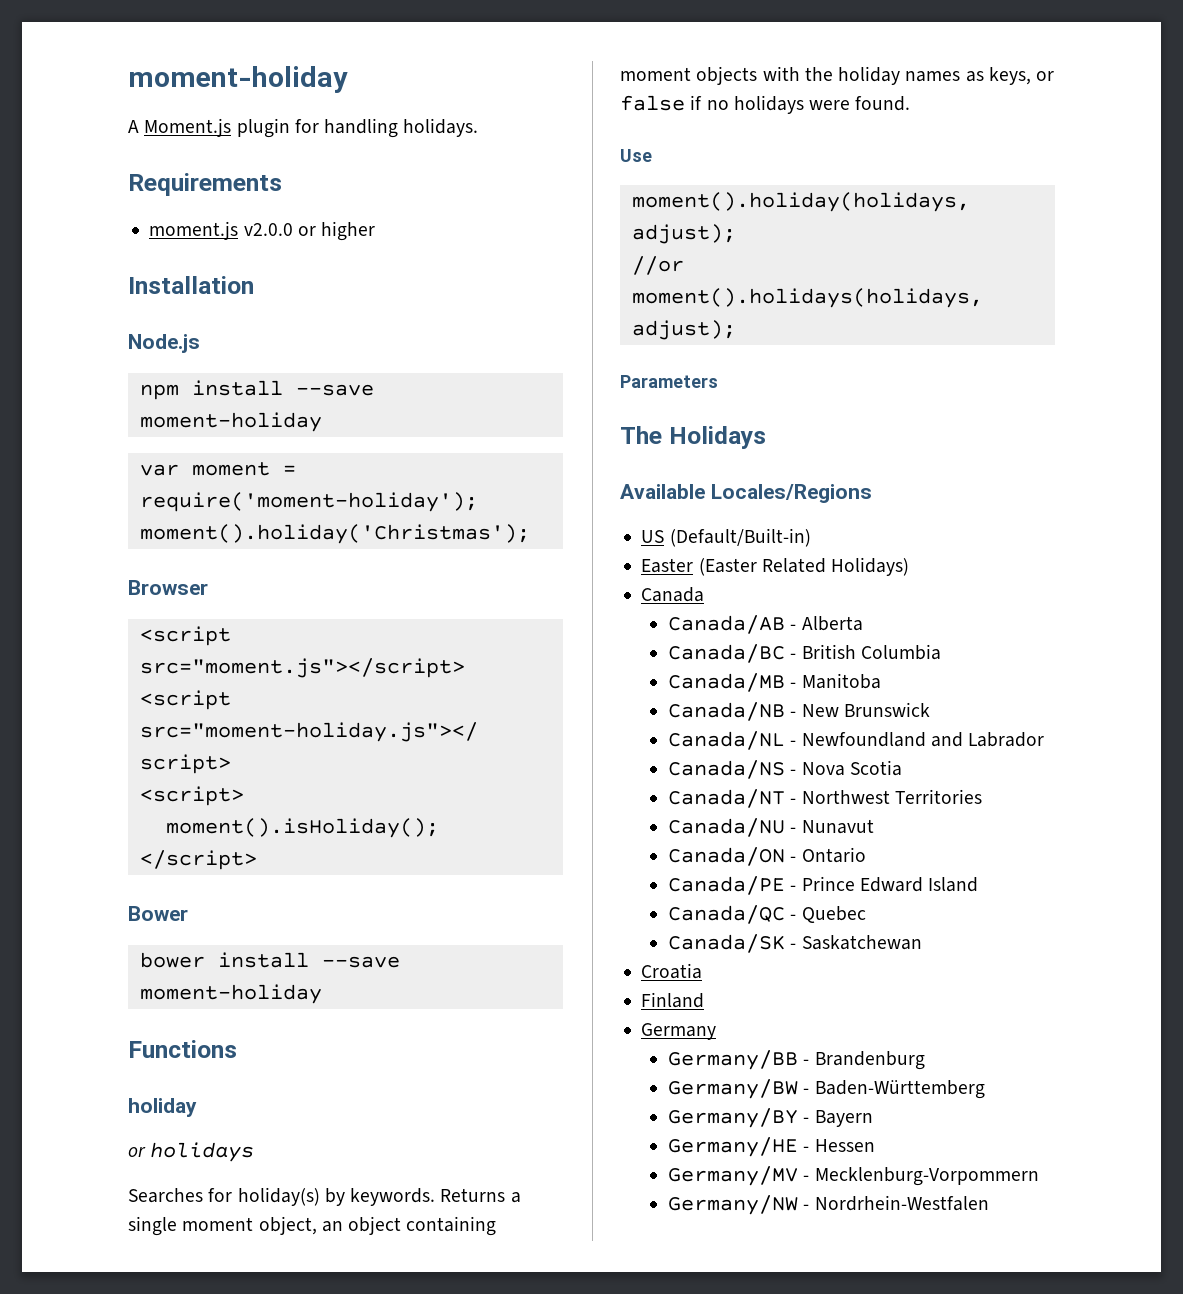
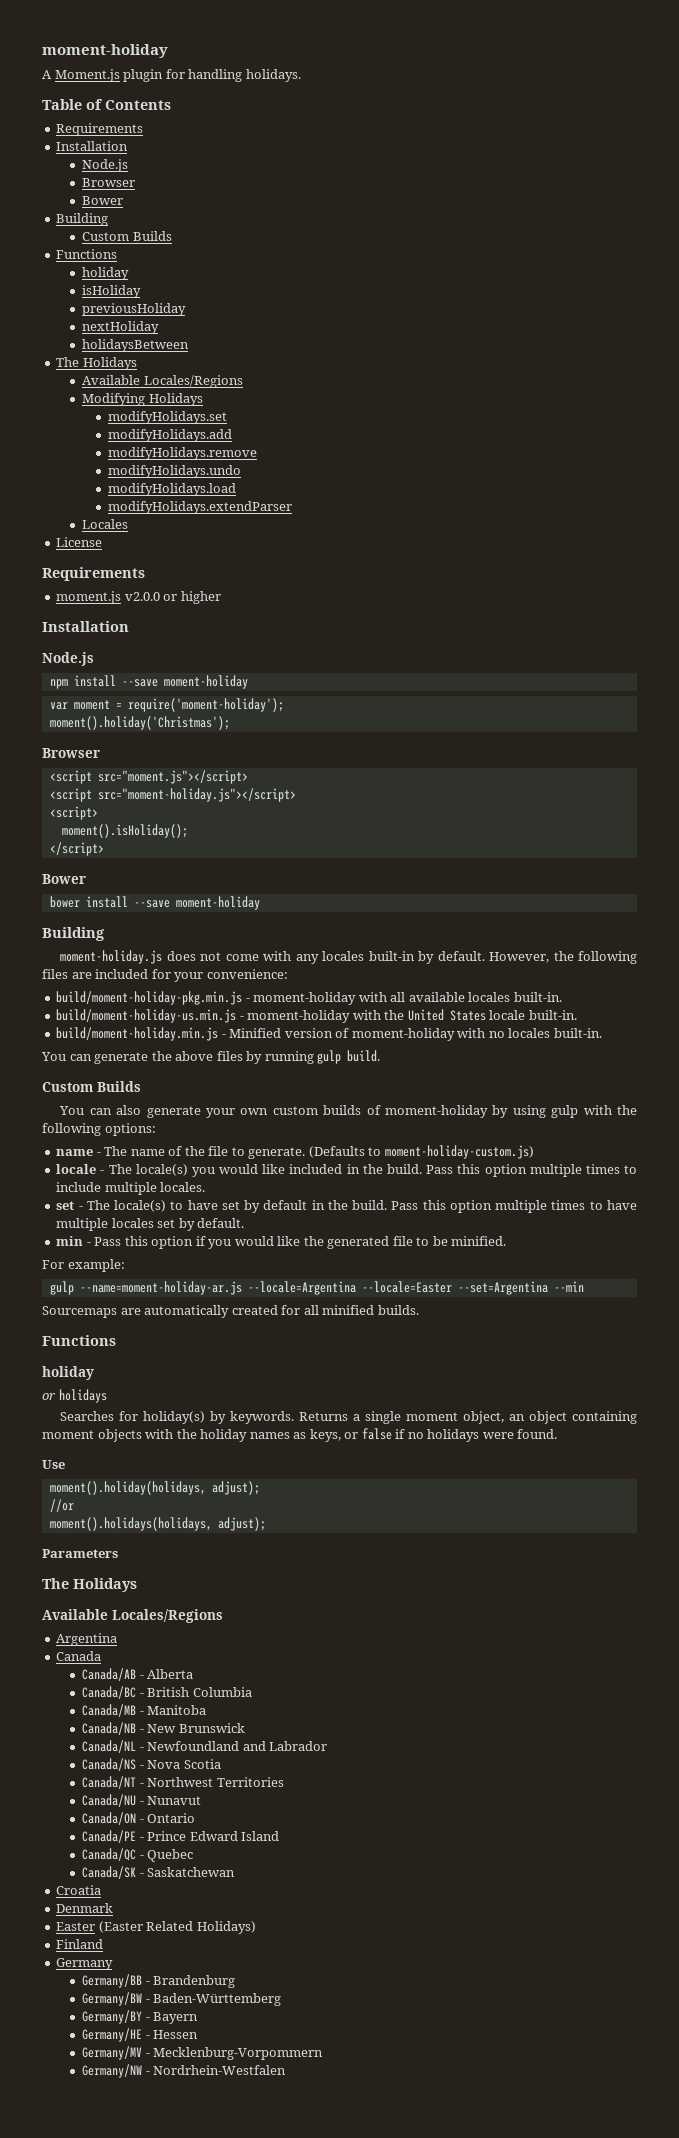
+ Table of Contents
+ Requirements
+ Installation
+ Node.js
+ Browser
+ Bower
+ Building
+ Custom Builds
+ Functions
+ holiday
+ isHoliday
+ previousHoliday
+ nextHoliday
+ holidaysBetween
+ The Holidays
+ Available Locales/Regions
+ Modifying Holidays
+ modifyHolidays.set
+ modifyHolidays.add
+ modifyHolidays.remove
+ modifyHolidays.undo
+ modifyHolidays.load
+ modifyHolidays.extendParser
+ Locales
+ License
  bower install --save moment-holiday
+ Building
+ moment-holiday.js does not come with any locales built-in by default. However, the following files are included for your convenience:
+ build/moment-holiday-pkg.min.js - moment-holiday with all available locales built-in.
+ build/moment-holiday-us.min.js - moment-holiday with the United States locale built-in.
+ build/moment-holiday.min.js - Minified version of moment-holiday with no locales built-in.
+ You can generate the above files by running gulp build.
+ Custom Builds
+ You can also generate your own custom builds of moment-holiday by using gulp with the following options:
+ name - The name of the file to generate. (Defaults to moment-holiday-custom.js)
+ locale - The locale(s) you would like included in the build. Pass this option multiple times to include multiple locales.
+ set - The locale(s) to have set by default in the build. Pass this option multiple times to have multiple locales set by default.
+ min - Pass this option if you would like the generated file to be minified.
+ For example:
+ gulp --name=moment-holiday-ar.js --locale=Argentina --locale=Easter --set=Argentina --min
+ Sourcemaps are automatically created for all minified builds.
- US (Default/Built-in)
- Easter (Easter Related Holidays)
+ Argentina
+ Denmark
+ Easter (Easter Related Holidays)

